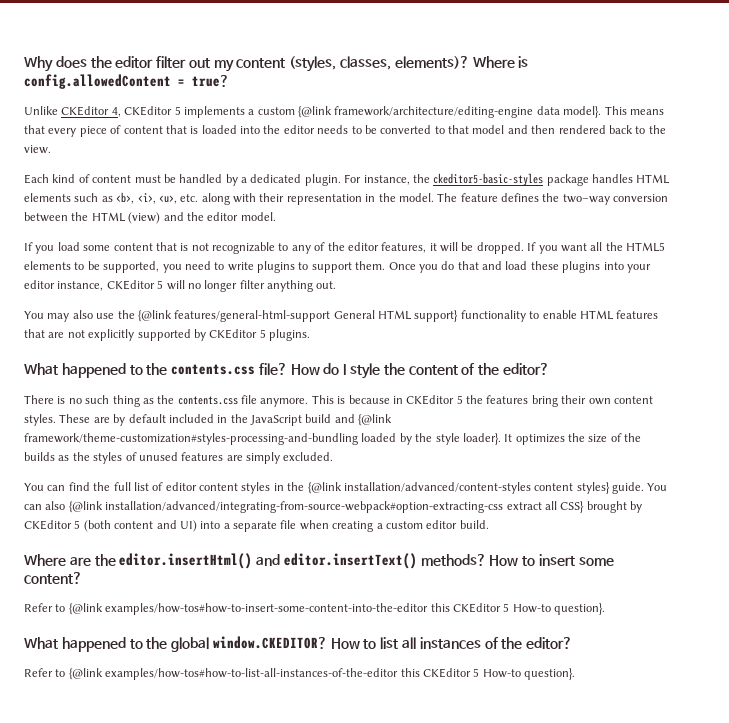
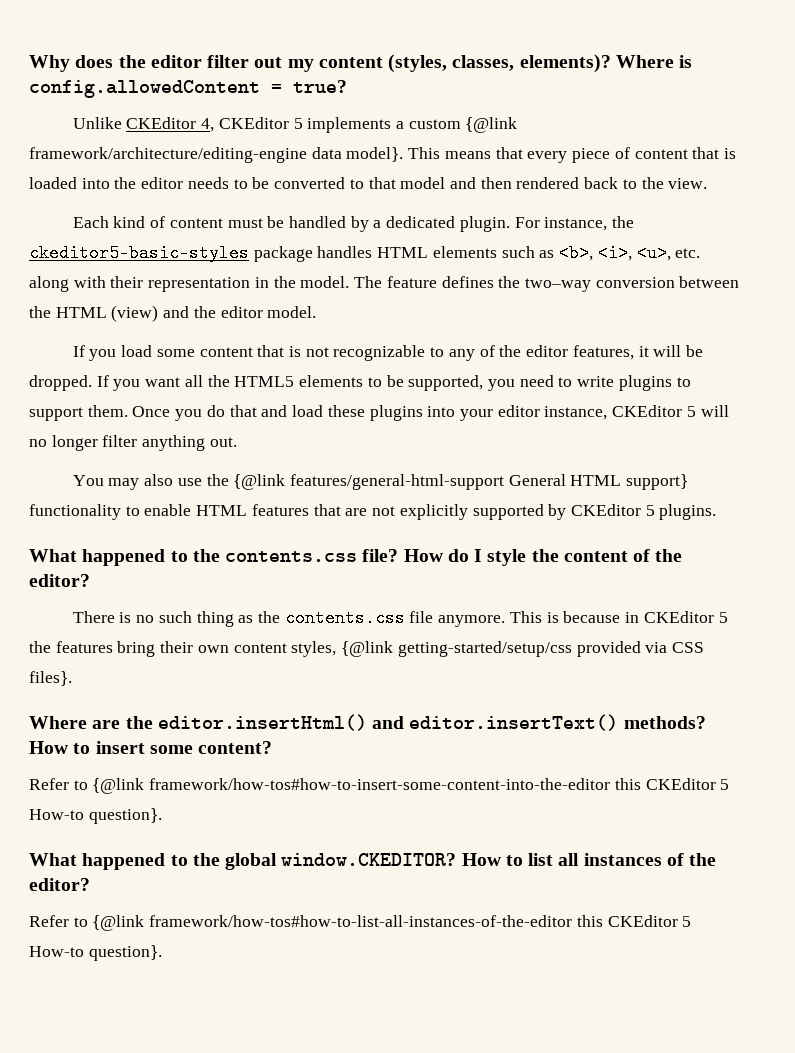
- This is because in CKEditor 5 the features bring their own content styles. These are by default included in the JavaScript build and {@link framework/theme-customization#styles-processing-and-bundling loaded by the style loader}. It optimizes the size of the builds as the styles of unused features are simply excluded.
- You can find the full list of editor content styles in the {@link installation/advanced/content-styles content styles} guide. You can also {@link installation/advanced/integrating-from-source-webpack#option-extracting-css extract all CSS} brought by CKEditor 5 (both content and UI) into a separate file when creating a custom editor build.
+ This is because in CKEditor 5 the features bring their own content styles, {@link getting-started/setup/css provided via CSS files}.
- Refer to {@link examples/how-tos#how-to-insert-some-content-into-the-editor this CKEditor 5 How-to question}.
+ Refer to {@link framework/how-tos#how-to-insert-some-content-into-the-editor this CKEditor 5 How-to question}.
- Refer to {@link examples/how-tos#how-to-list-all-instances-of-the-editor this CKEditor 5 How-to question}.
+ Refer to {@link framework/how-tos#how-to-list-all-instances-of-the-editor this CKEditor 5 How-to question}.

